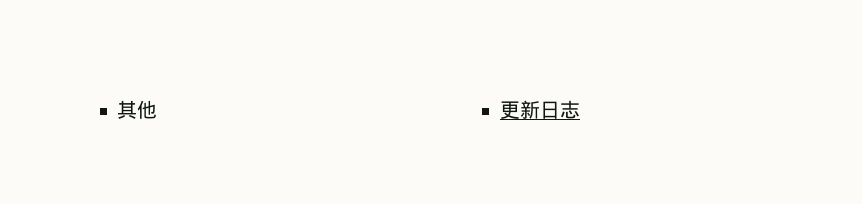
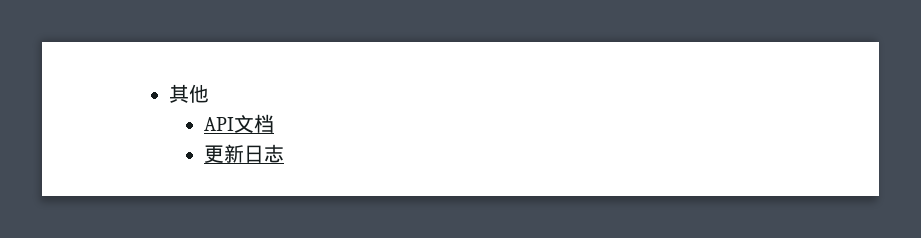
+ API文档

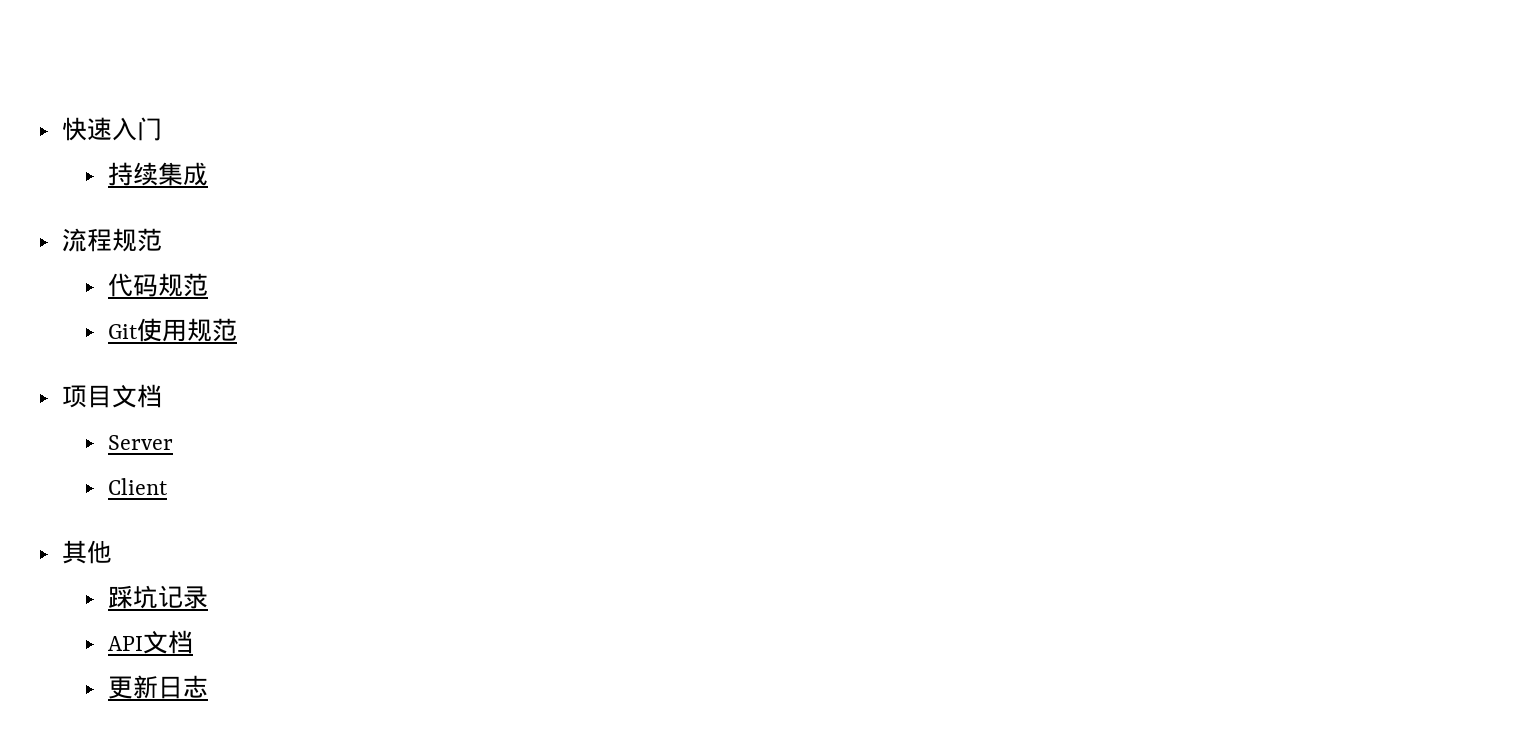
+ 快速入门
+ 持续集成
+ 流程规范
+ 代码规范
+ Git使用规范
+ 项目文档
+ Server
+ Client
+ 踩坑记录

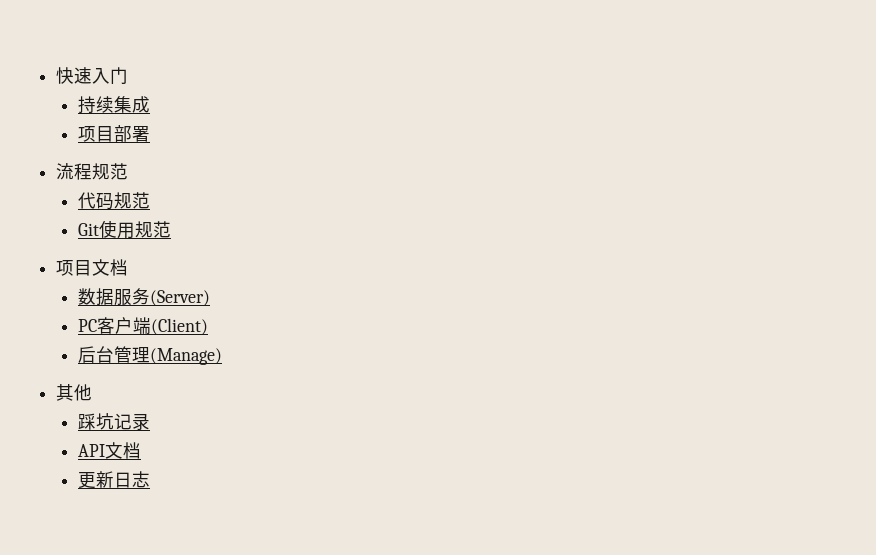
+ 项目部署
- Server
- Client
+ 数据服务(Server)
+ PC客户端(Client)
+ 后台管理(Manage)

